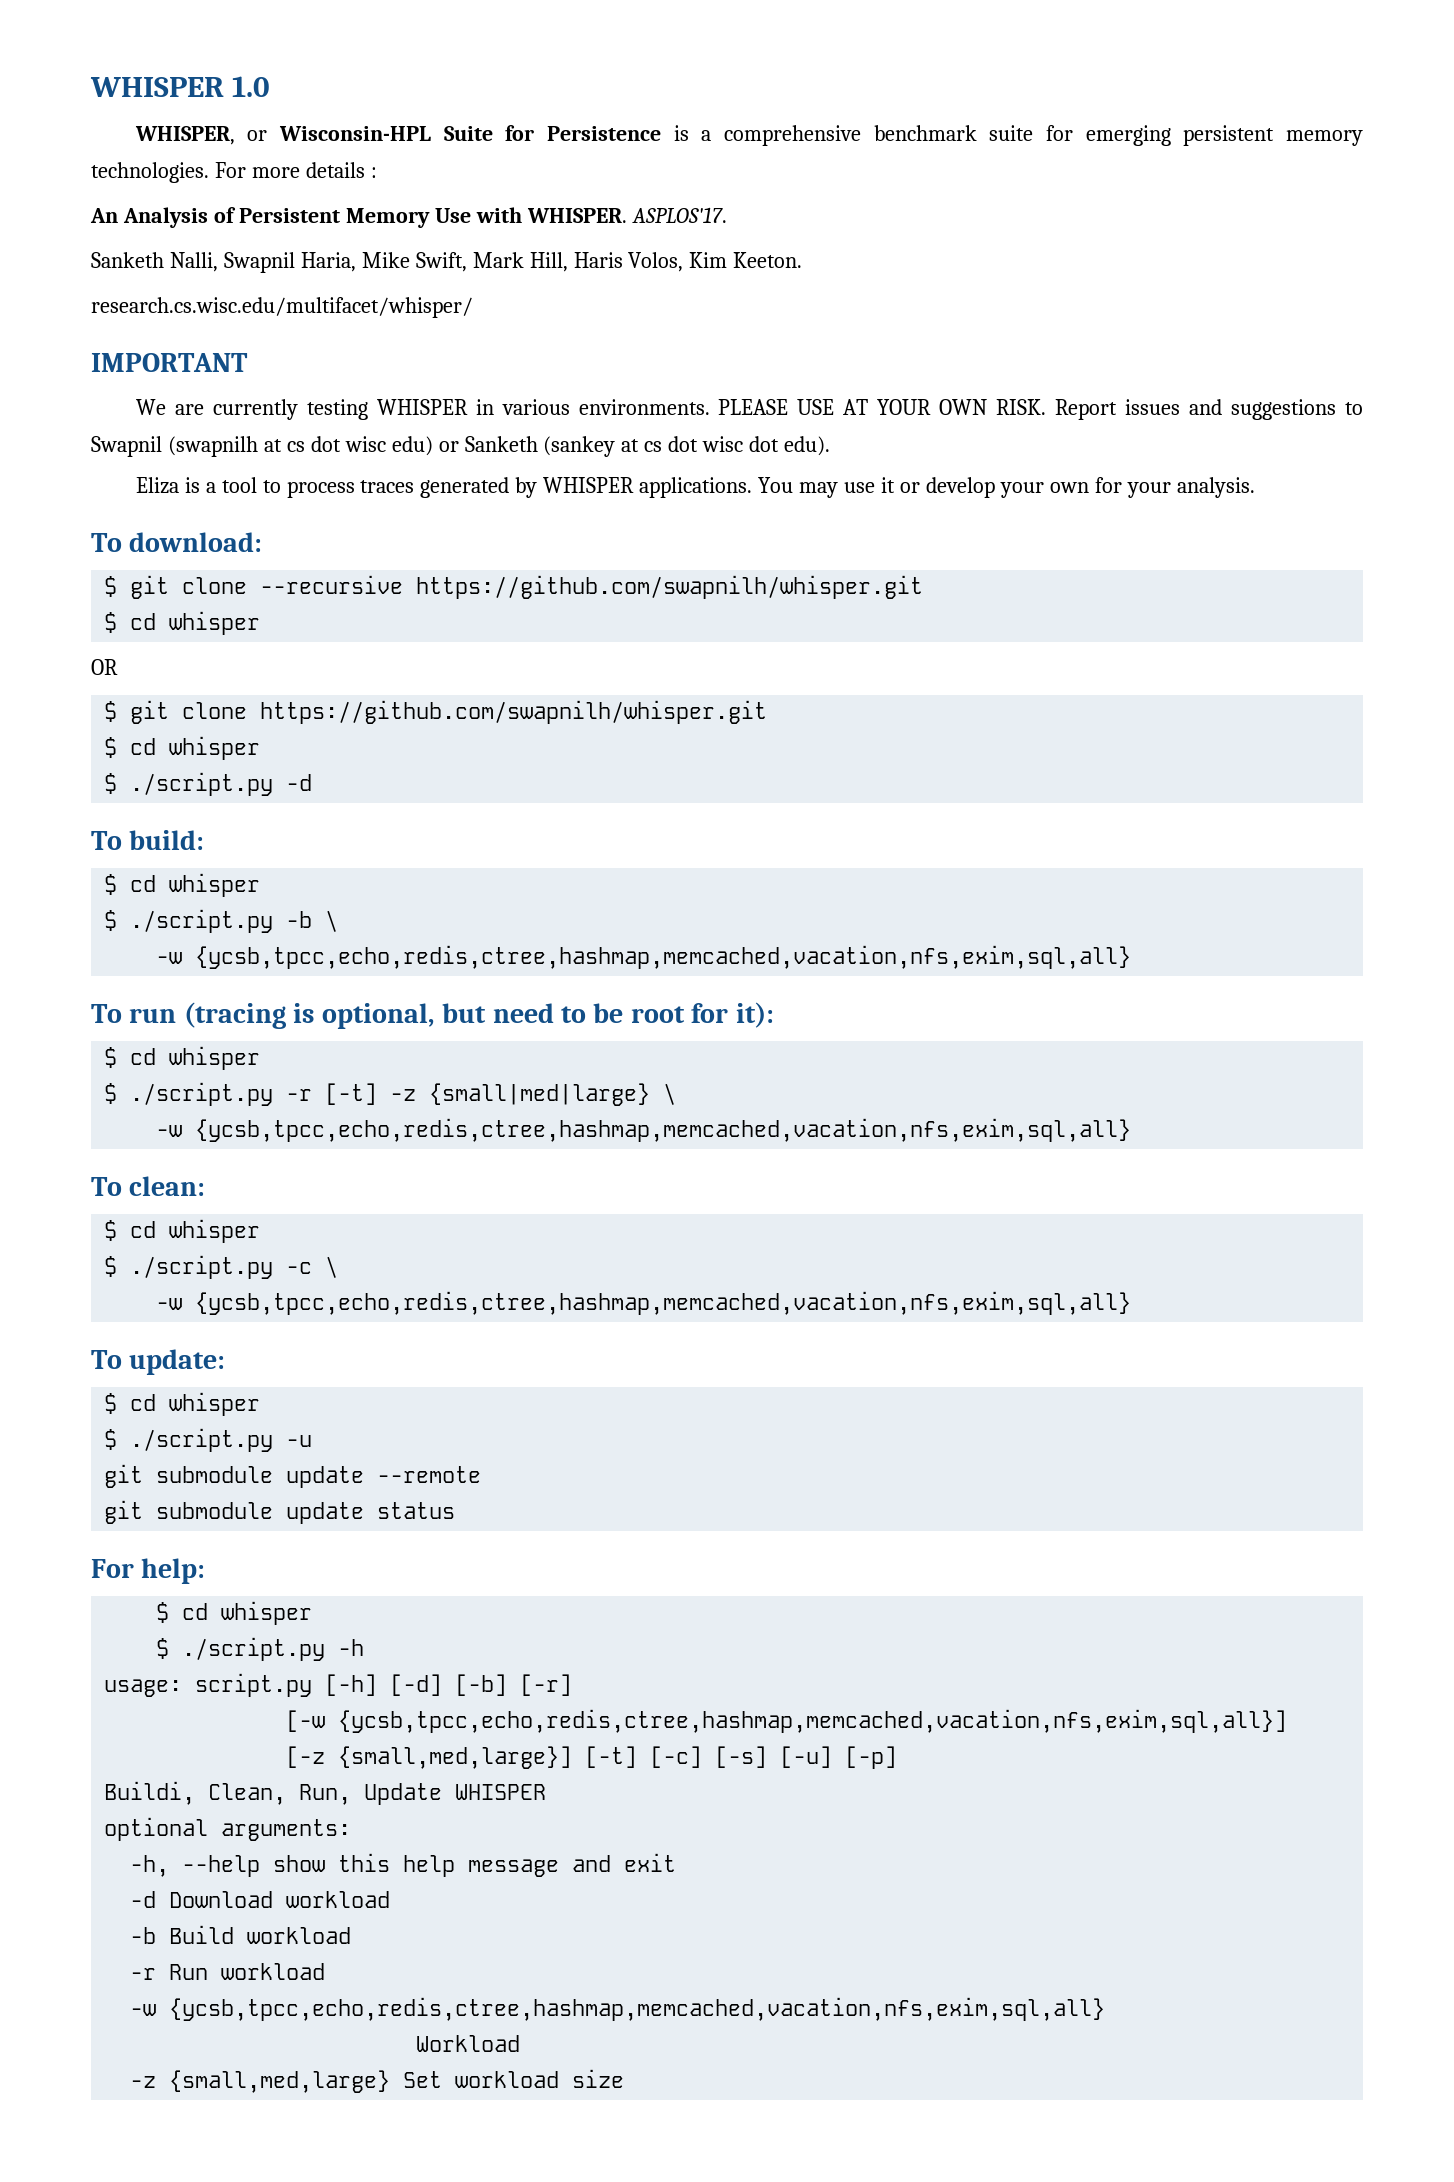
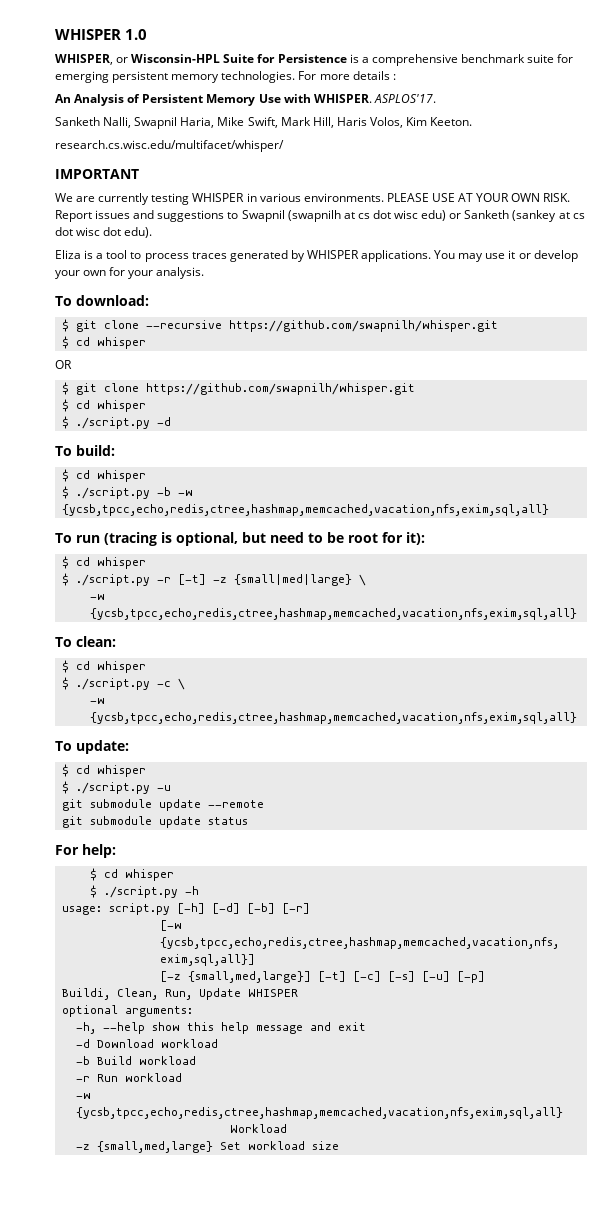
- $ ./script.py -b \
- -w {ycsb,tpcc,echo,redis,ctree,hashmap,memcached,vacation,nfs,exim,sql,all}
+ $ ./script.py -b -w {ycsb,tpcc,echo,redis,ctree,hashmap,memcached,vacation,nfs,exim,sql,all}

